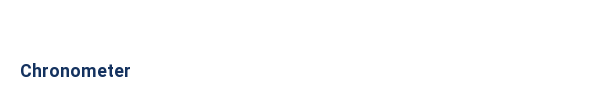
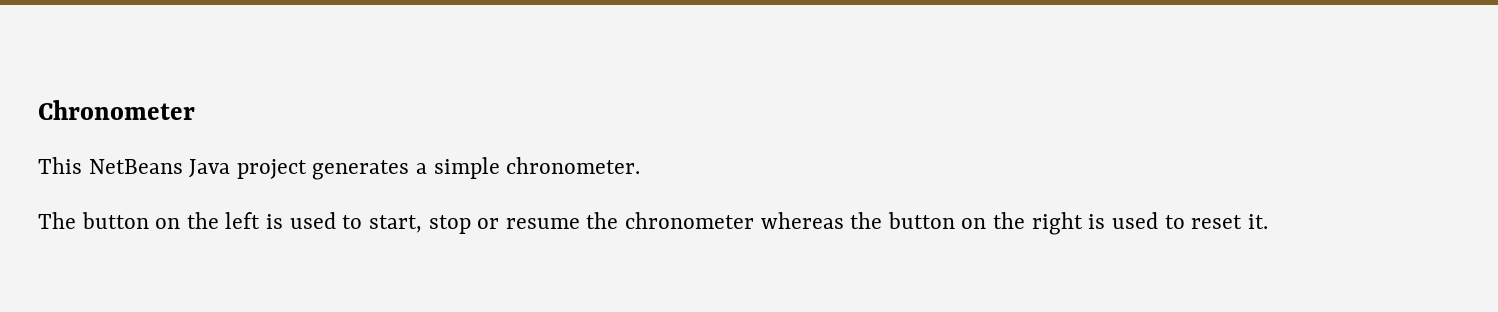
+ This NetBeans Java project generates a simple chronometer.
+ The button on the left is used to start, stop or resume the chronometer whereas the button on the right is used to reset it.

